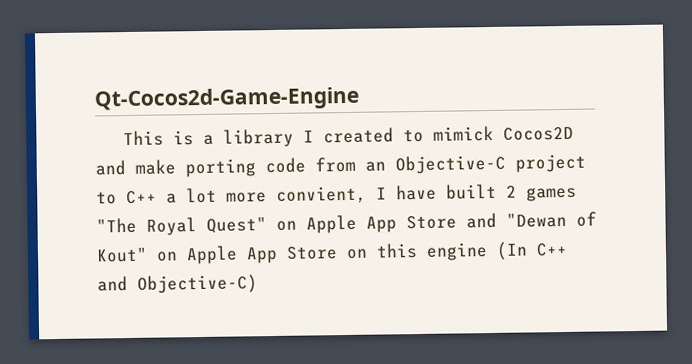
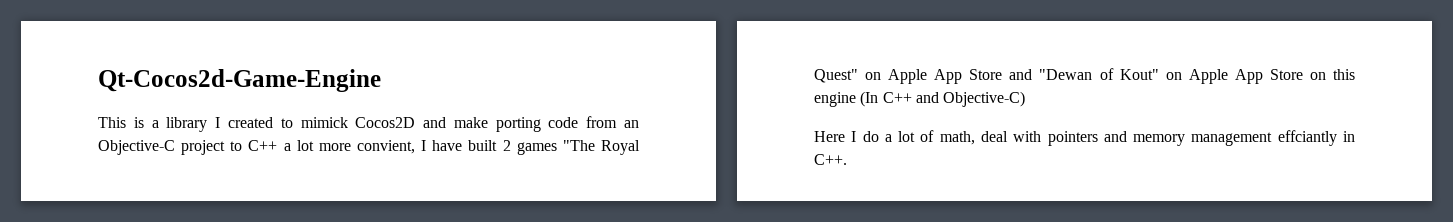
+ Here I do a lot of math, deal with pointers and memory management effciantly in C++.

